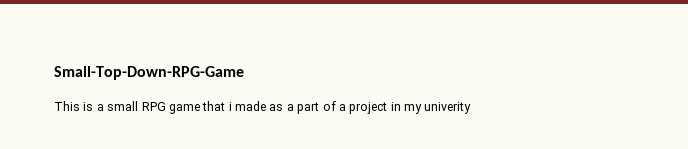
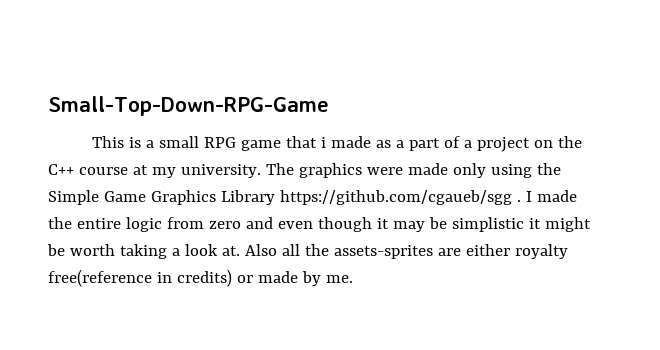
- This is a small RPG game that i made as a part of a project in my univerity
+ This is a small RPG game that i made as a part of a project on the C++ course at my university. The graphics were made only using the Simple Game Graphics Library https://github.com/cgaueb/sgg . I made the entire logic from zero and even though it may be simplistic it might be worth taking a look at. Also all the assets-sprites are either royalty free(reference in credits) or made by me.

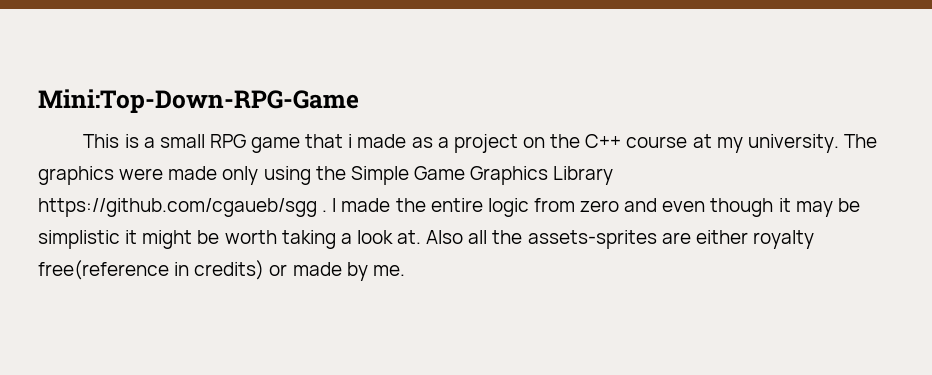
- Small-Top-Down-RPG-Game
+ Mini:Top-Down-RPG-Game
- This is a small RPG game that i made as a part of a project on the C++ course at my university.
+ This is a small RPG game that i made as a project on the C++ course at my university.

